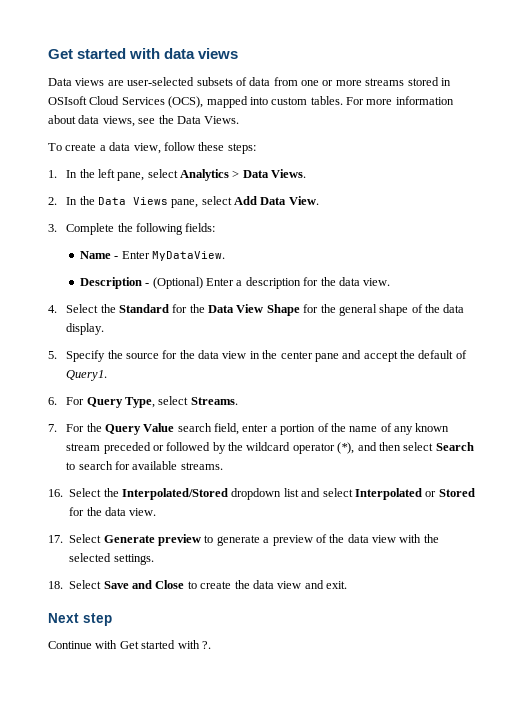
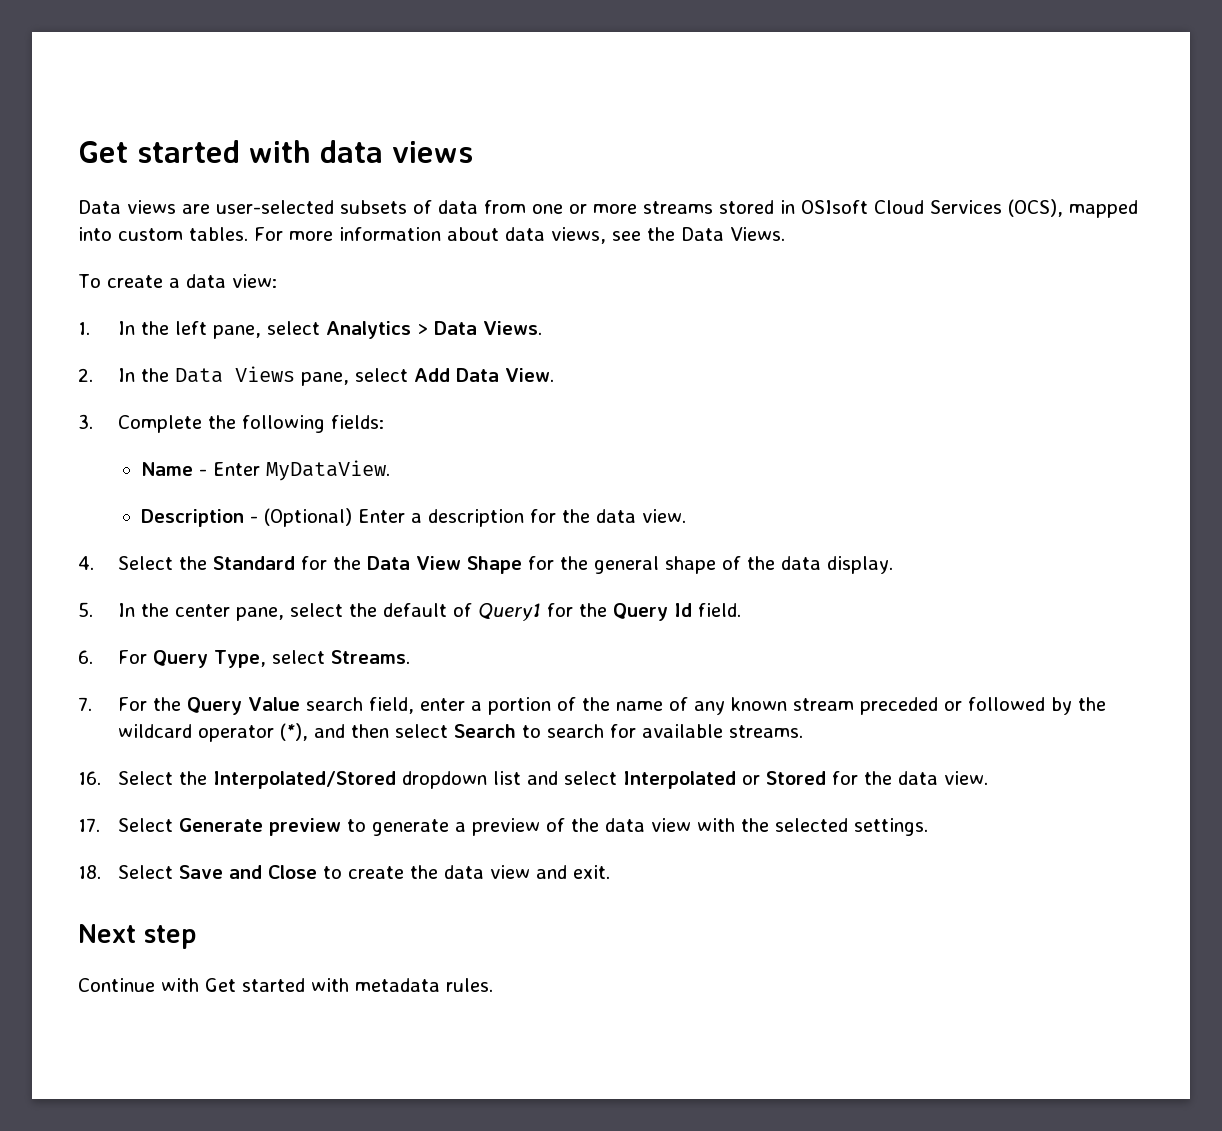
- To create a data view, follow these steps:
+ To create a data view:
- 5. Specify the source for the data view in the center pane and accept the default of Query1.
+ 5. In the center pane, select the default of Query1 for the Query Id field.
- Continue with Get started with ?.
+ Continue with Get started with metadata rules.

